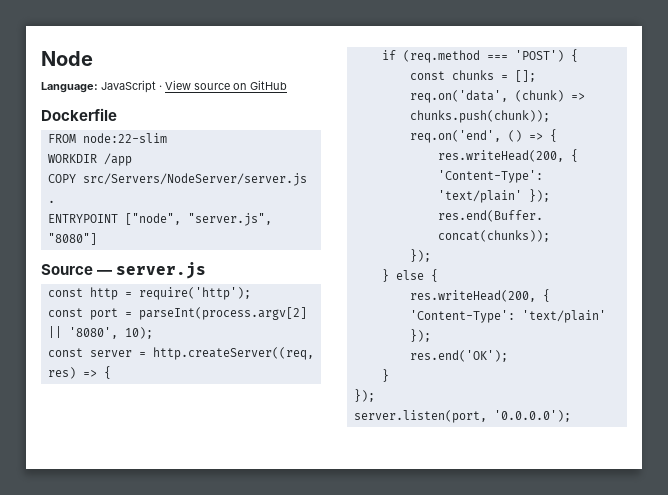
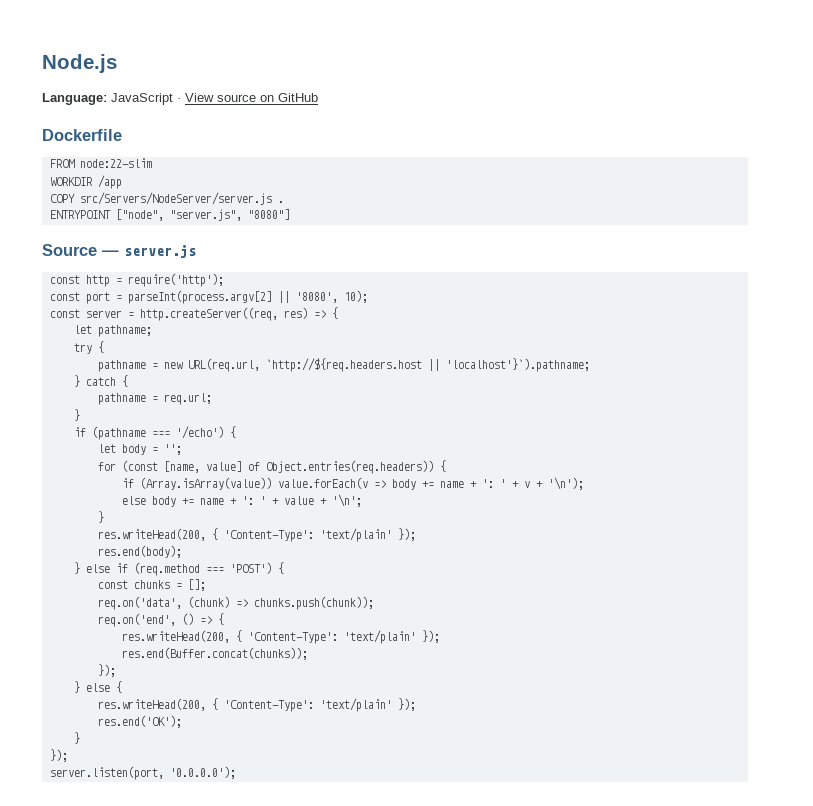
- Node
+ Node.js
- if (req.method === 'POST') {
+ let pathname;
+ try {
+ pathname = new URL(req.url, `http://${req.headers.host || 'localhost'}`).pathname;
+ } catch {
+ pathname = req.url;
+ }
+ if (pathname === '/echo') {
+ let body = '';
+ for (const [name, value] of Object.entries(req.headers)) {
+ if (Array.isArray(value)) value.forEach(v => body += name + ': ' + v + '\n');
+ else body += name + ': ' + value + '\n';
+ }
+ res.writeHead(200, { 'Content-Type': 'text/plain' });
+ res.end(body);
+ } else if (req.method === 'POST') {

